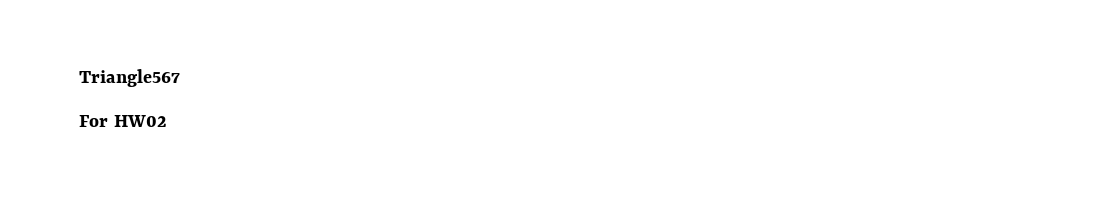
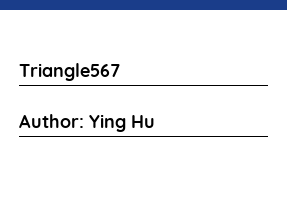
- For HW02
+ Author: Ying Hu

